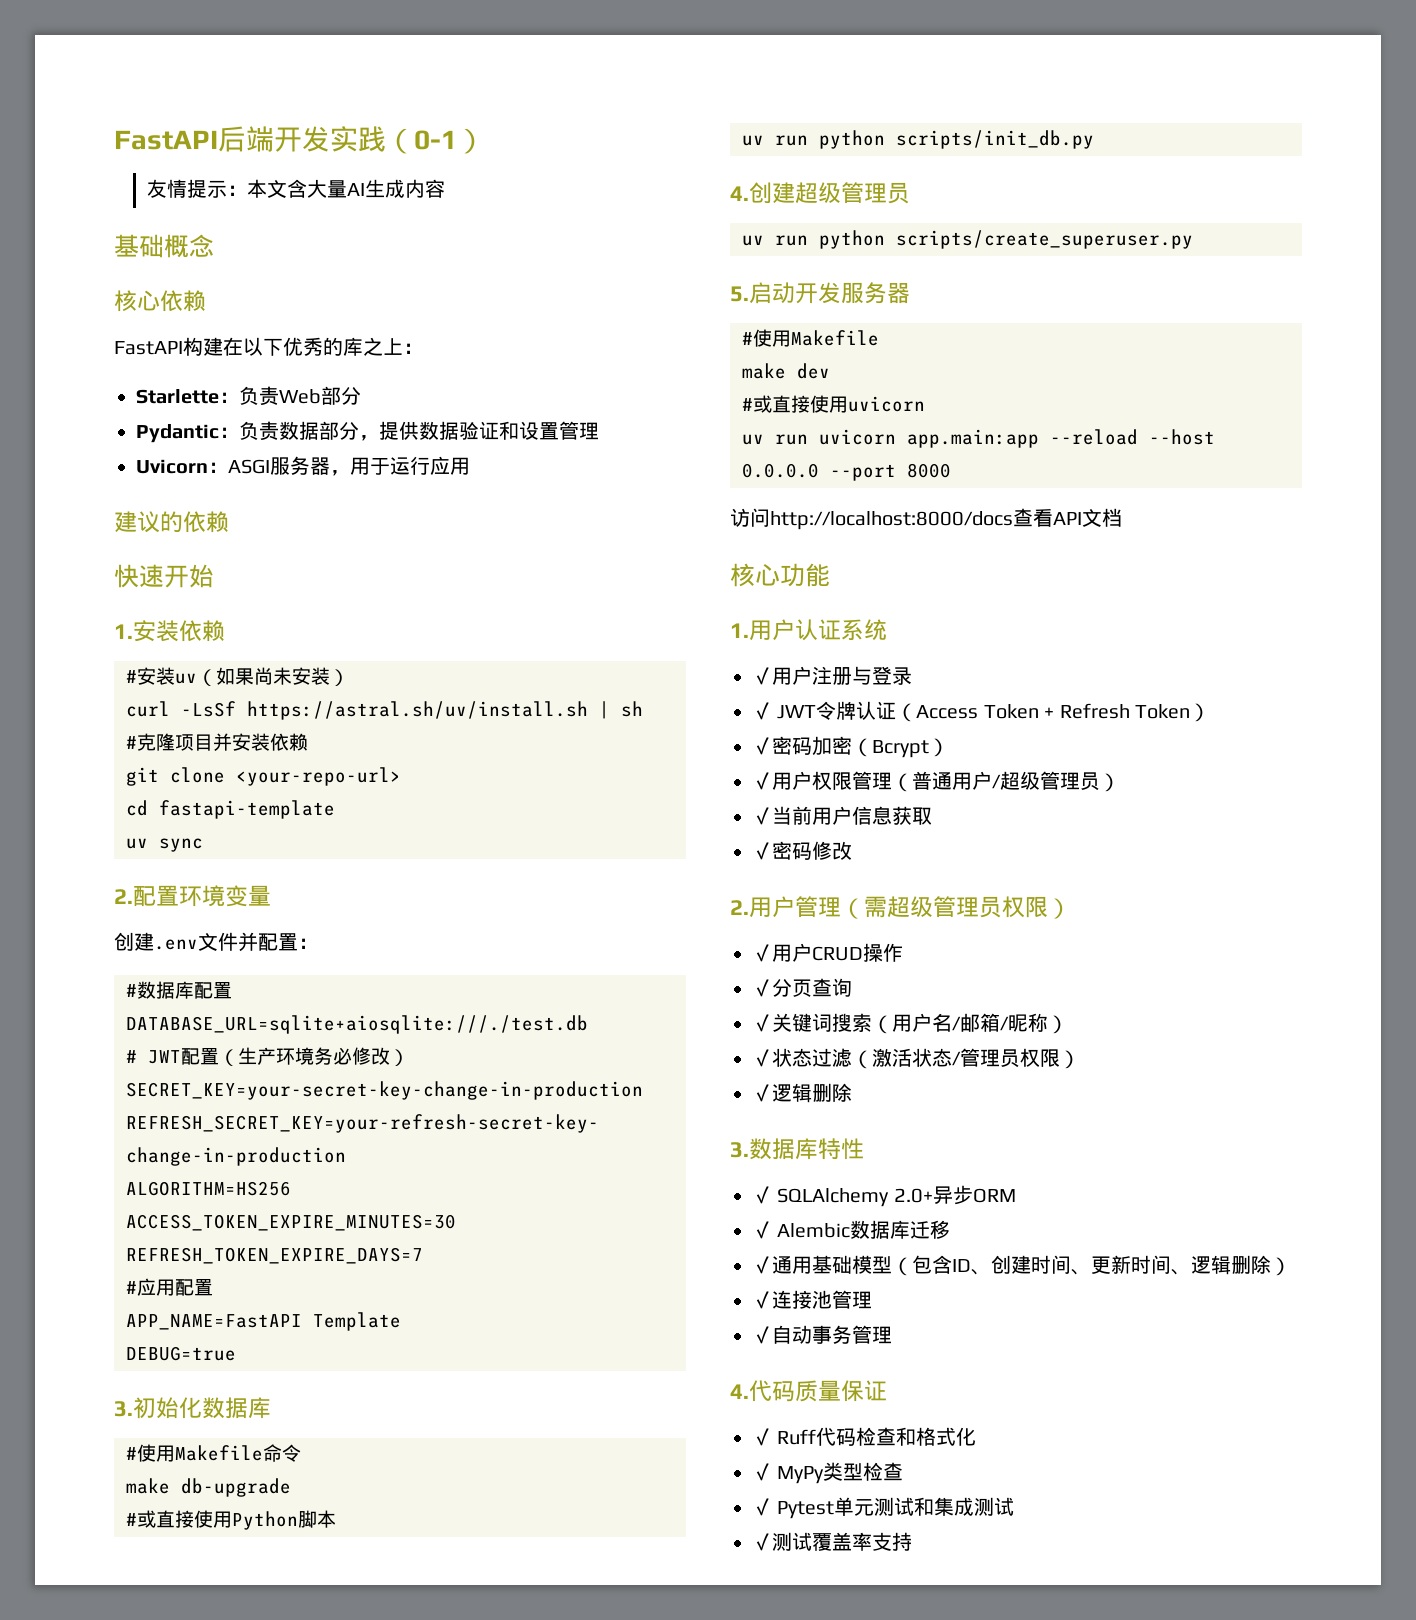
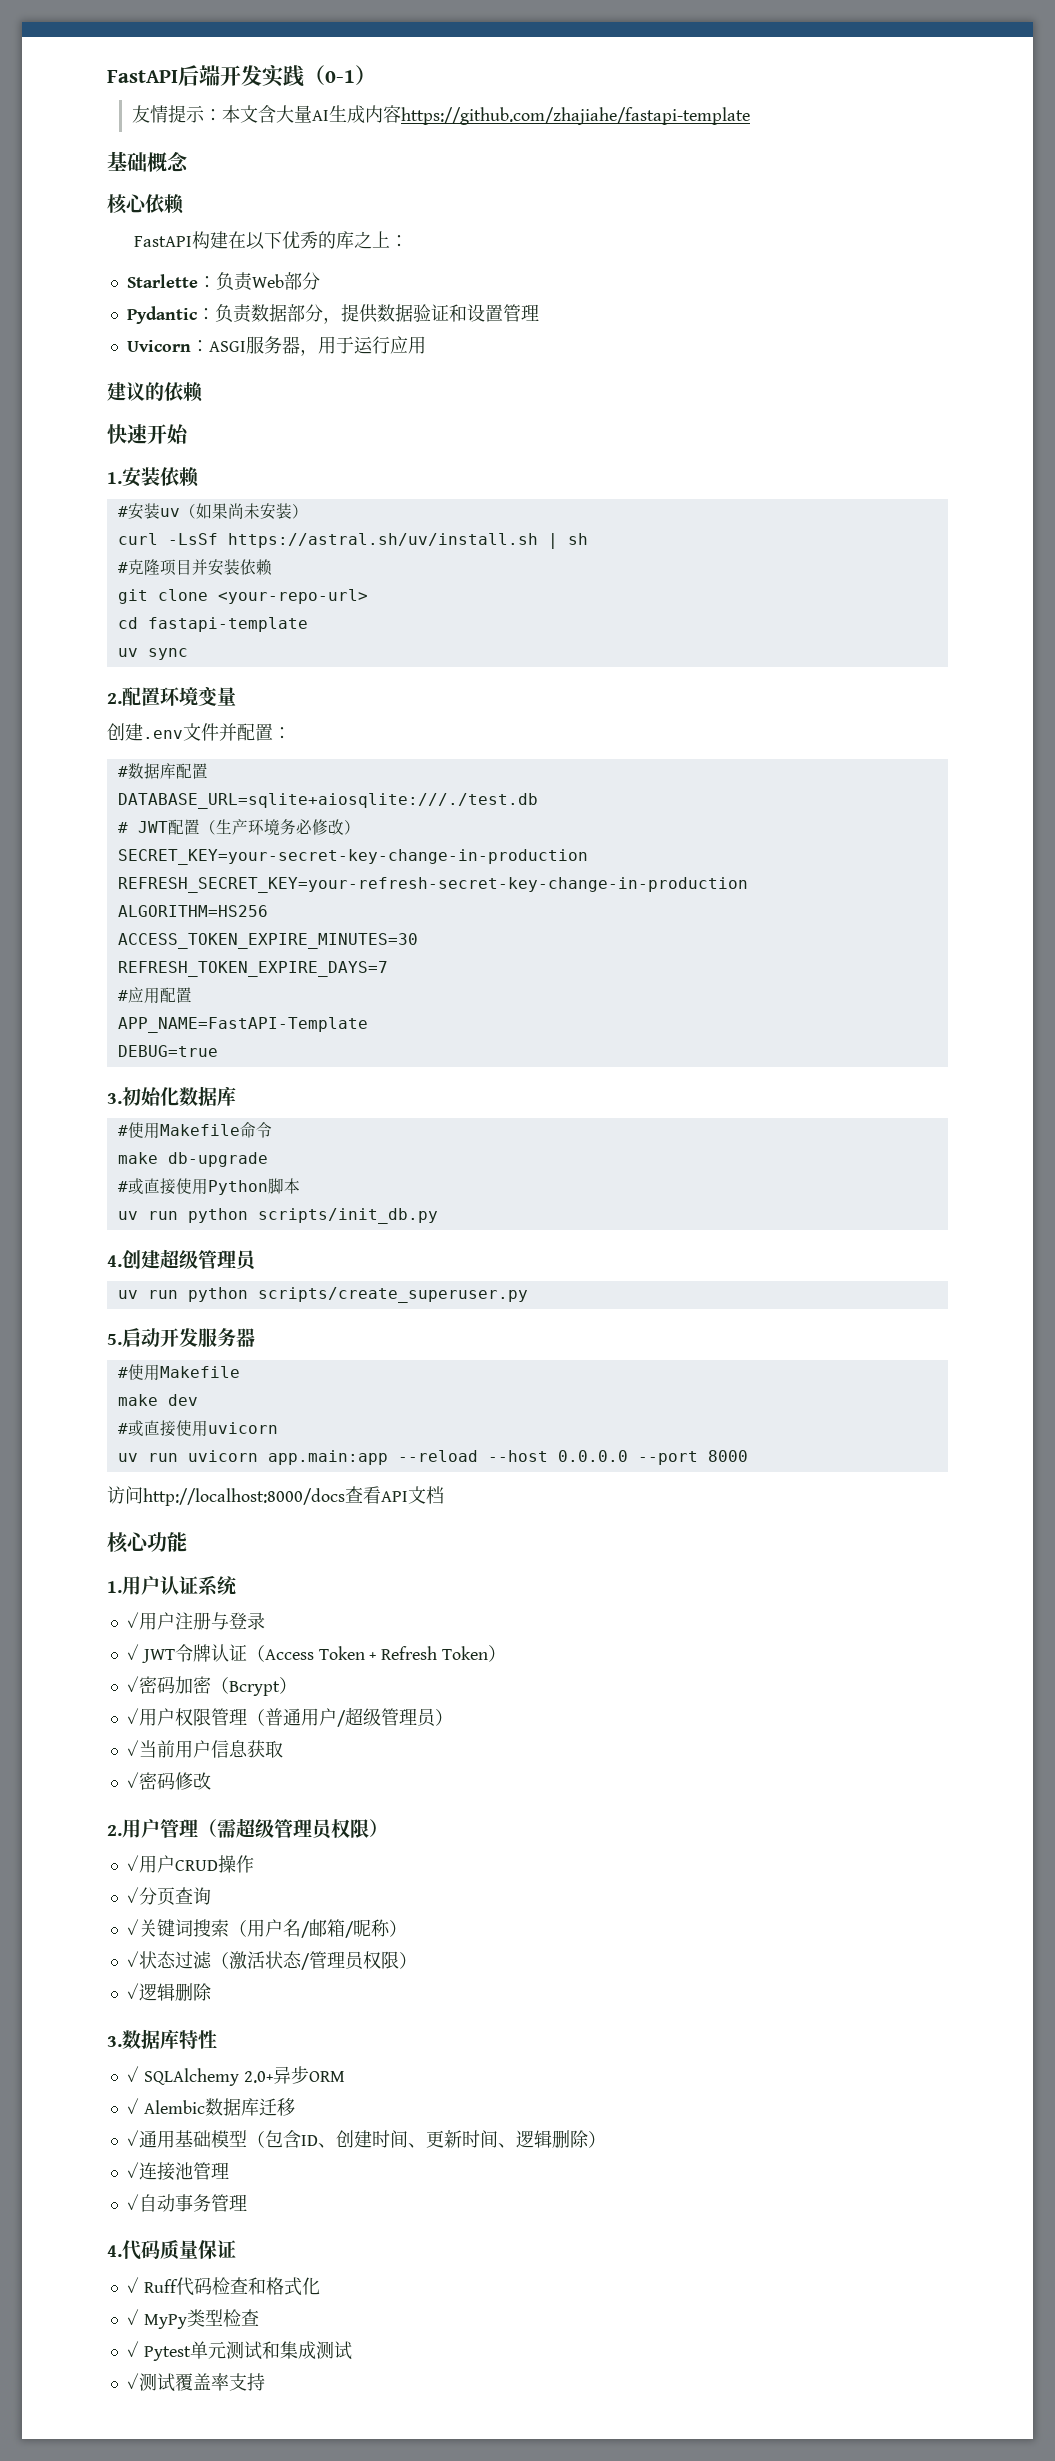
- 友情提示：本文含大量AI生成内容
+ 友情提示：本文含大量AI生成内容https://github.com/zhajiahe/fastapi-template
- APP_NAME=FastAPI Template
+ APP_NAME=FastAPI-Template

